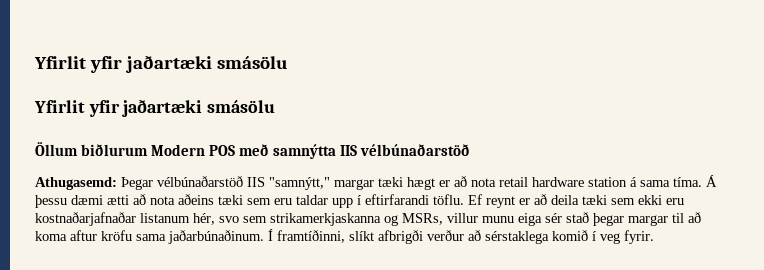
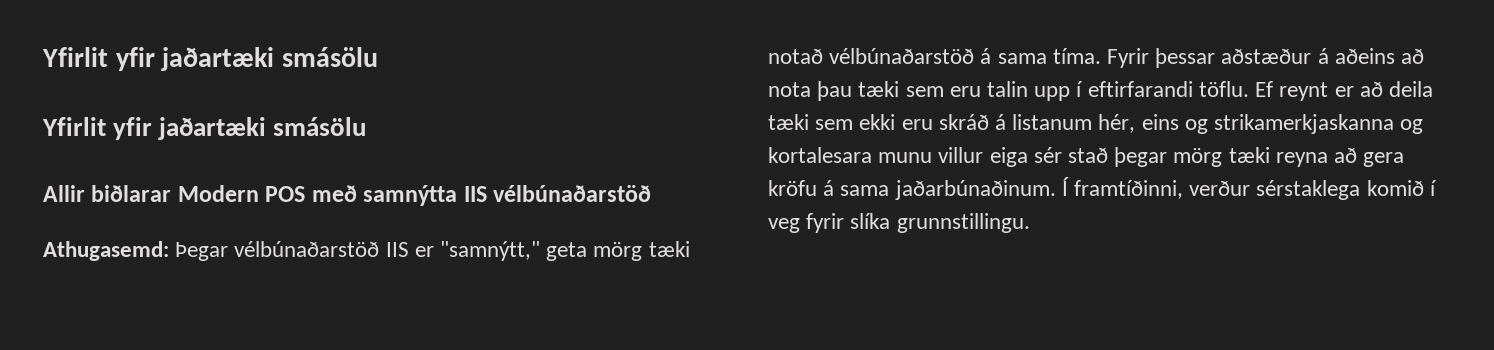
- Öllum biðlurum Modern POS með samnýtta IIS vélbúnaðarstöð
+ Allir biðlarar Modern POS með samnýtta IIS vélbúnaðarstöð
- Athugasemd: Þegar vélbúnaðarstöð IIS "samnýtt," margar tæki hægt er að nota retail hardware station á sama tíma. Á þessu dæmi ætti að nota aðeins tæki sem eru taldar upp í eftirfarandi töflu.
+ Athugasemd: Þegar vélbúnaðarstöð IIS er "samnýtt," geta mörg tæki notað vélbúnaðarstöð á sama tíma. Fyrir þessar aðstæður á aðeins að nota þau tæki sem eru talin upp í eftirfarandi töflu.
- Ef reynt er að deila tæki sem ekki eru kostnaðarjafnaðar listanum hér, svo sem strikamerkjaskanna og MSRs, villur munu eiga sér stað þegar margar til að koma aftur kröfu sama jaðarbúnaðinum. Í framtíðinni, slíkt afbrigði verður að sérstaklega komið í veg fyrir.
+ Ef reynt er að deila tæki sem ekki eru skráð á listanum hér, eins og strikamerkjaskanna og kortalesara munu villur eiga sér stað þegar mörg tæki reyna að gera kröfu á sama jaðarbúnaðinum. Í framtíðinni, verður sérstaklega komið í veg fyrir slíka grunnstillingu.

